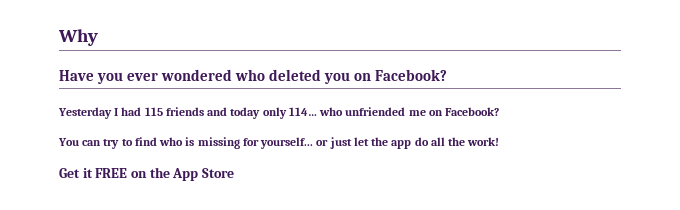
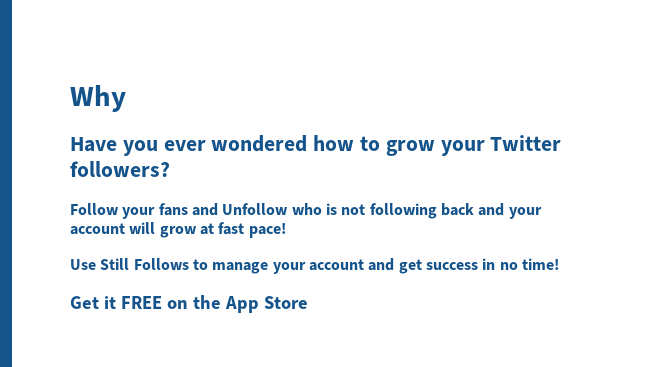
- Have you ever wondered who deleted you on Facebook?
- Yesterday I had 115 friends and today only 114… who unfriended me on Facebook?
- You can try to find who is missing for yourself... or just let the app do all the work!
+ Have you ever wondered how to grow your Twitter followers?
+ Follow your fans and Unfollow who is not following back and your account will grow at fast pace!
+ Use Still Follows to manage your account and get success in no time!

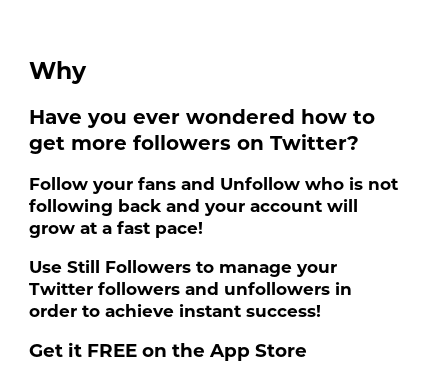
- Have you ever wondered how to grow your Twitter followers?
+ Have you ever wondered how to get more followers on Twitter?
- Follow your fans and Unfollow who is not following back and your account will grow at fast pace!
+ Follow your fans and Unfollow who is not following back and your account will grow at a fast pace!
- Use Still Follows to manage your account and get success in no time!
+ Use Still Followers to manage your Twitter followers and unfollowers in order to achieve instant success!

